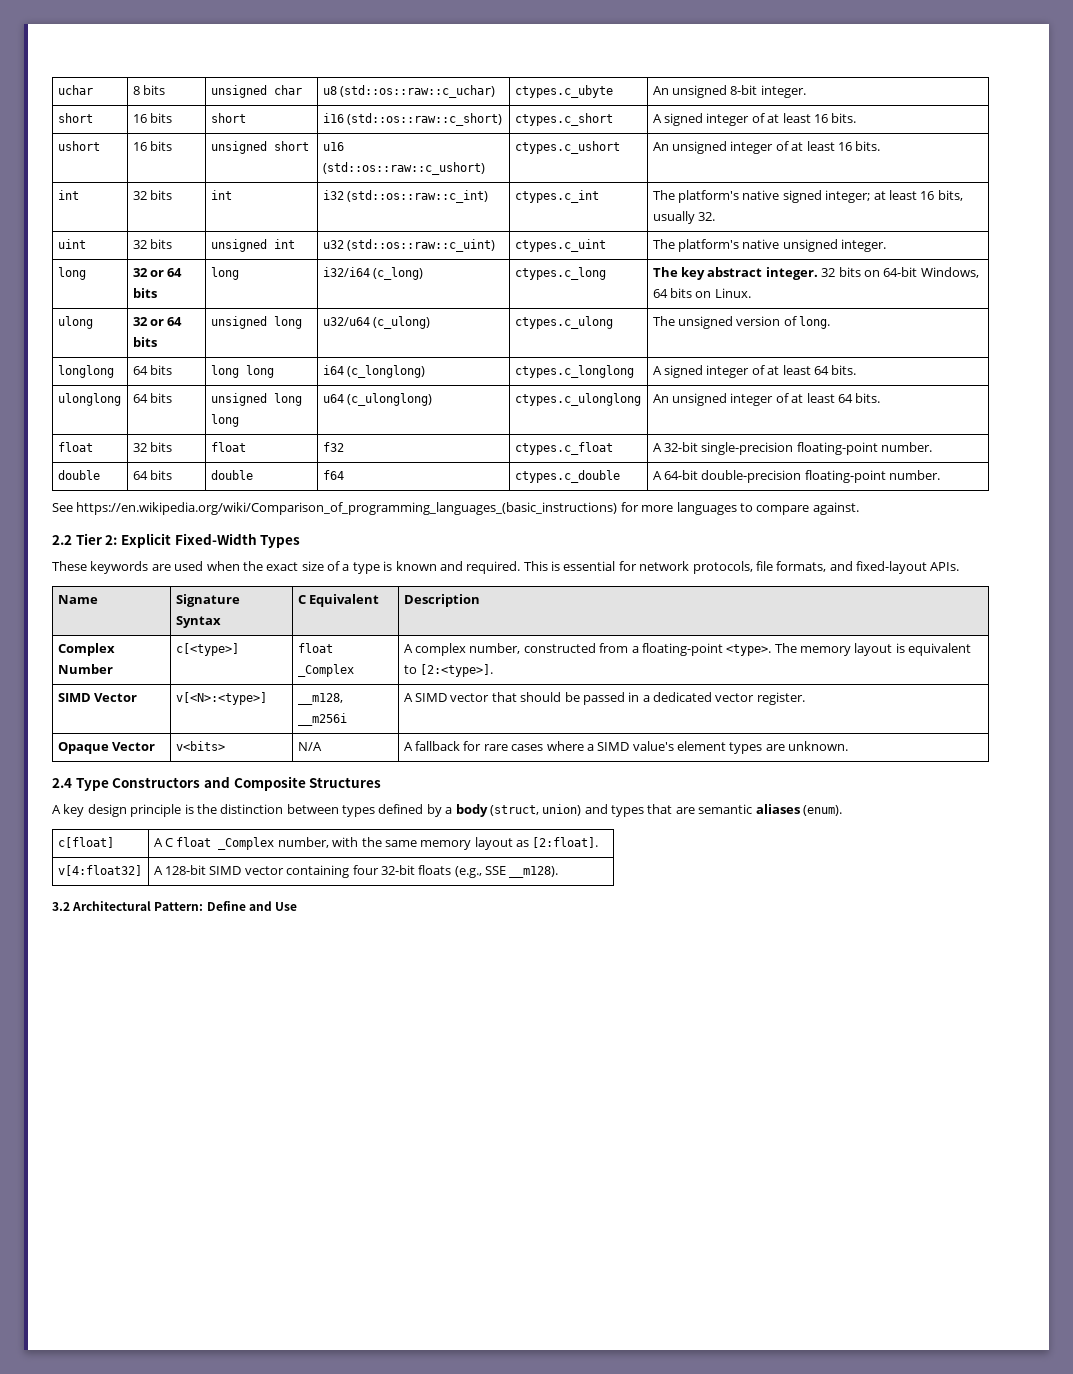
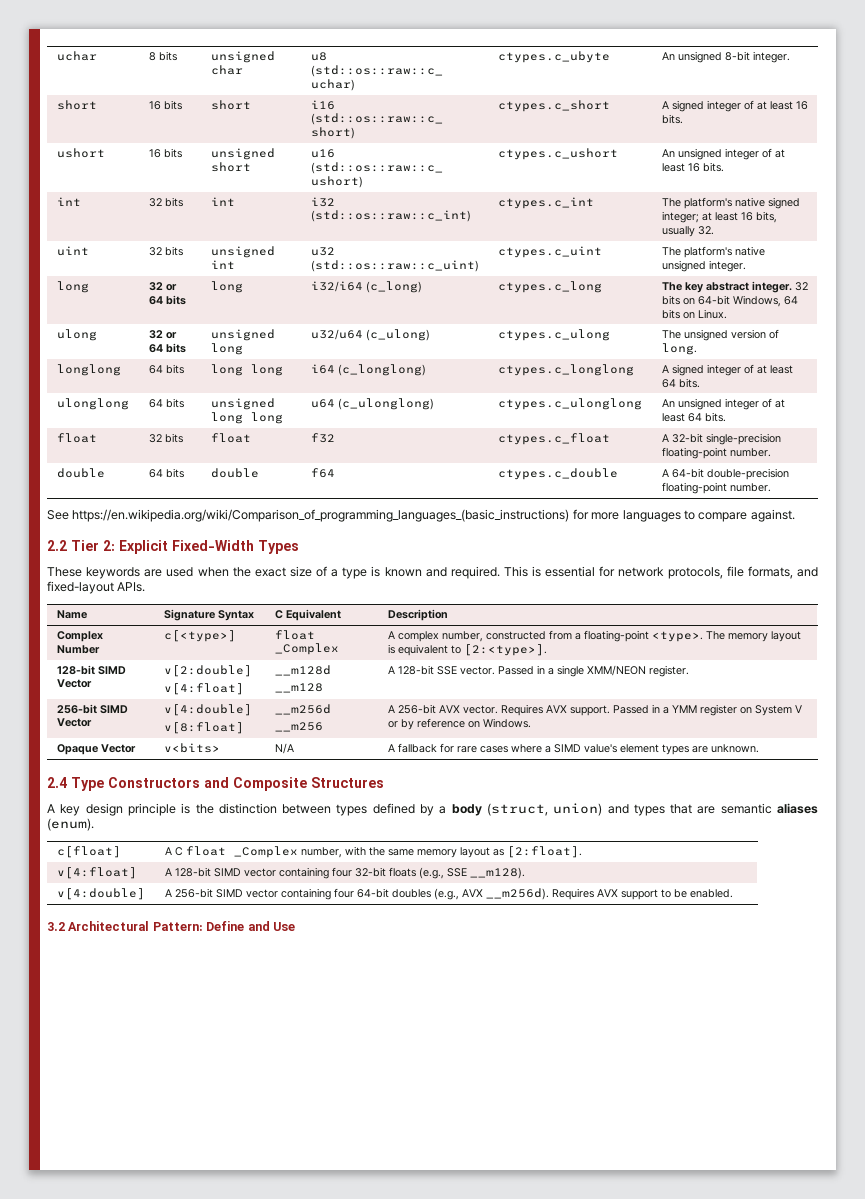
- SIMD Vector | v[<N>:<type>] | __m128, __m256i | A SIMD vector that should be passed in a dedicated vector register.
+ 128-bit SIMD Vector | v[2:double]
+ v[4:float] | __m128d
+ __m128 | A 128-bit SSE vector. Passed in a single XMM/NEON register.
+ 256-bit SIMD Vector | v[4:double]
+ v[8:float] | __m256d
+ __m256 | A 256-bit AVX vector. Requires AVX support. Passed in a YMM register on System V or by reference on Windows.
- v[4:float32] | A 128-bit SIMD vector containing four 32-bit floats (e.g., SSE __m128).
+ v[4:float] | A 128-bit SIMD vector containing four 32-bit floats (e.g., SSE __m128).
+ v[4:double] | A 256-bit SIMD vector containing four 64-bit doubles (e.g., AVX __m256d). Requires AVX support to be enabled.

